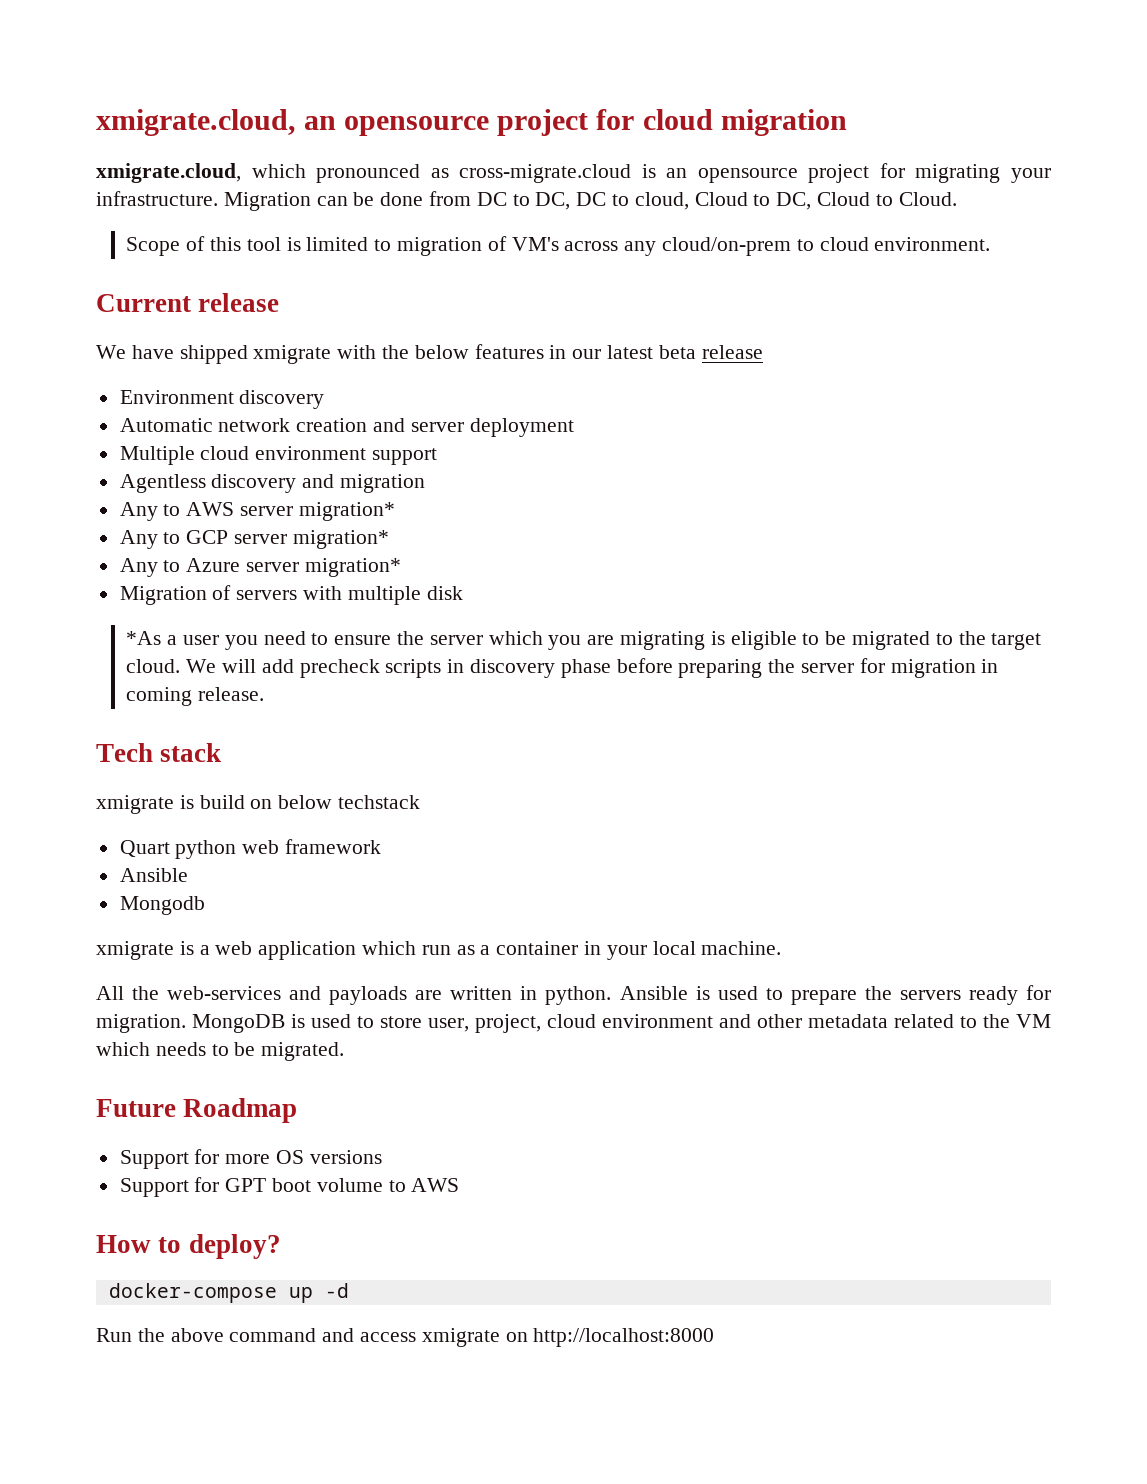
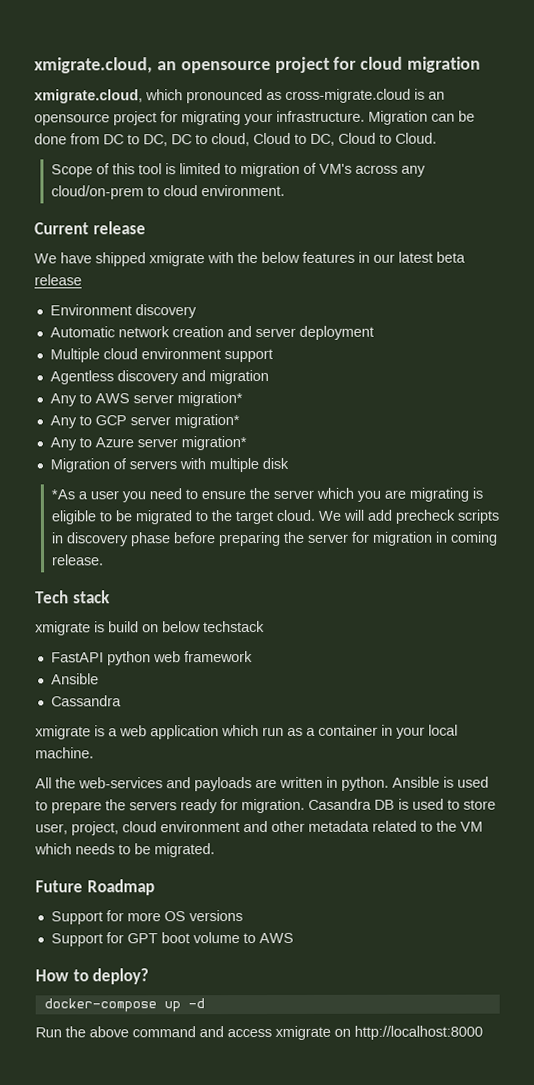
- Quart python web framework
+ FastAPI python web framework
- Mongodb
+ Cassandra
- MongoDB is used to store user, project, cloud environment and other metadata related to the VM which needs to be migrated.
+ Casandra DB is used to store user, project, cloud environment and other metadata related to the VM which needs to be migrated.

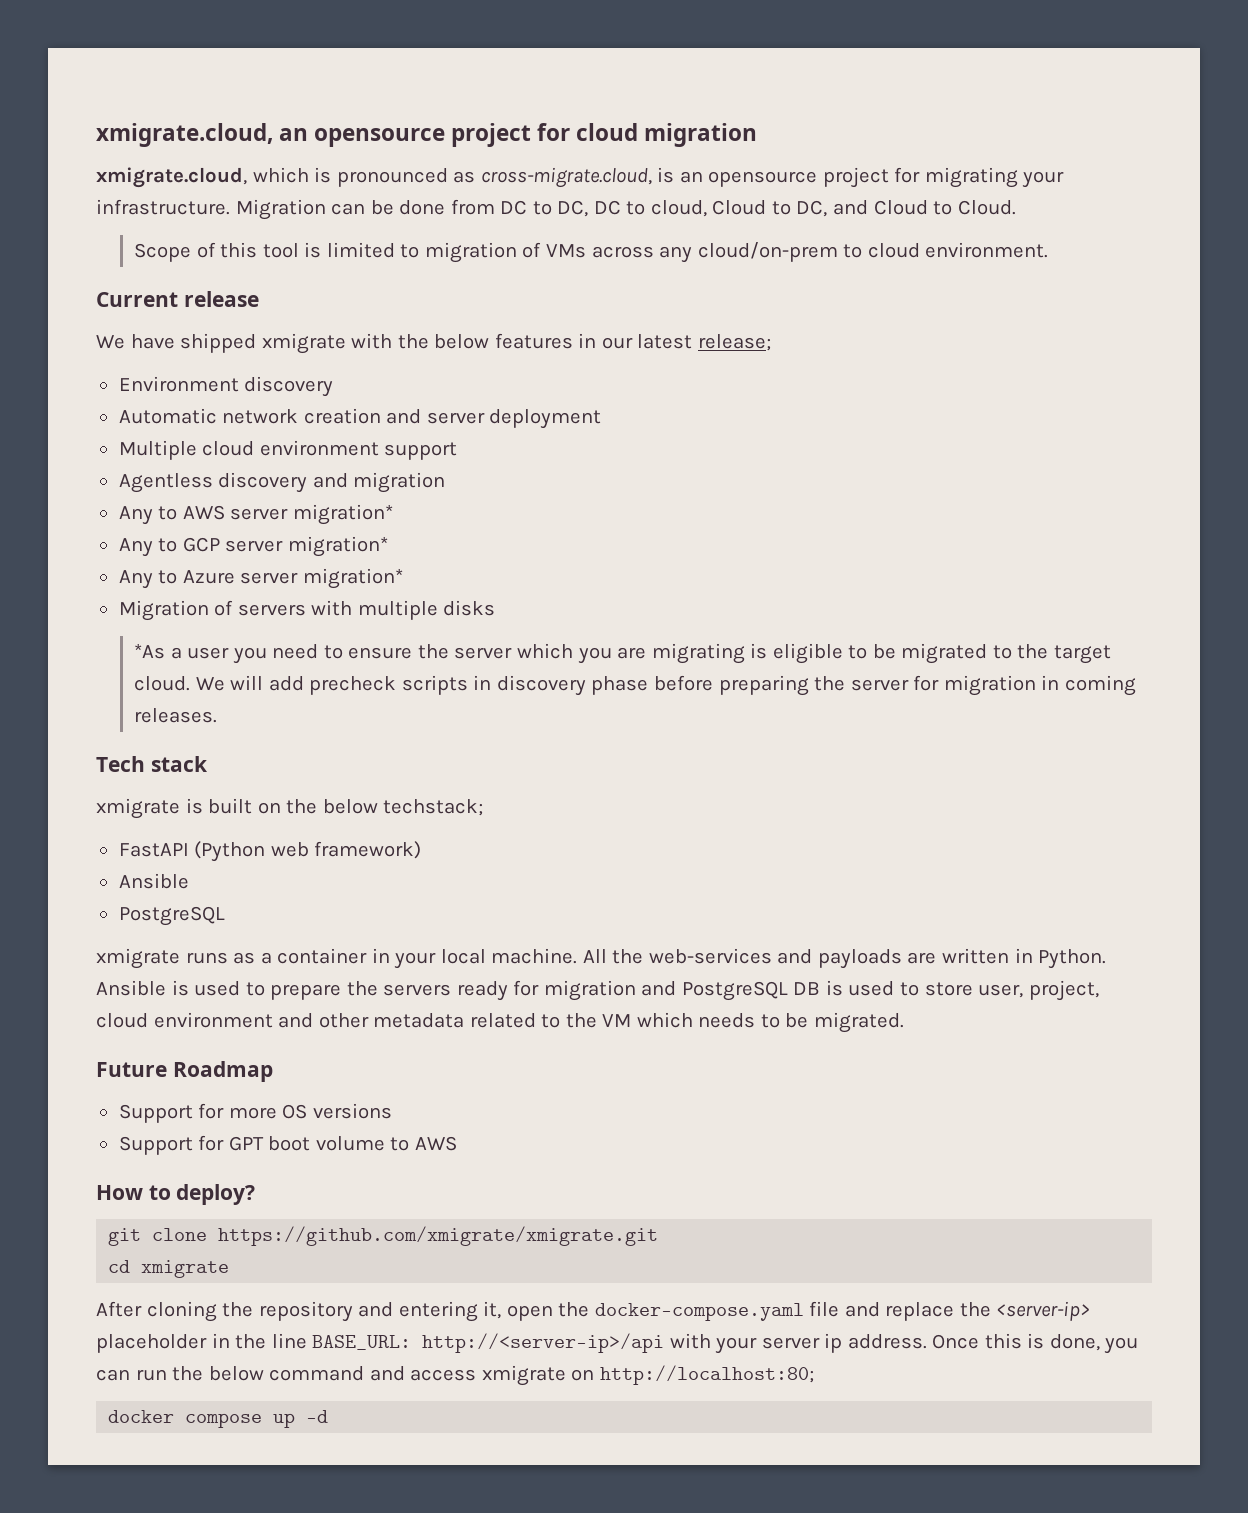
- xmigrate.cloud, which pronounced as cross-migrate.cloud is an opensource project for migrating your infrastructure.
+ xmigrate.cloud, which is pronounced as cross-migrate.cloud, is an opensource project for migrating your infrastructure.
- Migration can be done from DC to DC, DC to cloud, Cloud to DC, Cloud to Cloud.
+ Migration can be done from DC to DC, DC to cloud, Cloud to DC, and Cloud to Cloud.
- Scope of this tool is limited to migration of VM's across any cloud/on-prem to cloud environment.
+ Scope of this tool is limited to migration of VMs across any cloud/on-prem to cloud environment.
- We have shipped xmigrate with the below features in our latest beta release
+ We have shipped xmigrate with the below features in our latest release;
- Migration of servers with multiple disk
+ Migration of servers with multiple disks
- We will add precheck scripts in discovery phase before preparing the server for migration in coming release.
+ We will add precheck scripts in discovery phase before preparing the server for migration in coming releases.
- xmigrate is build on below techstack
- FastAPI python web framework
+ xmigrate is built on the below techstack;
+ FastAPI (Python web framework)
  Ansible
- Cassandra
- xmigrate is a web application which run as a container in your local machine.
- All the web-services and payloads are written in python.
+ PostgreSQL
+ xmigrate runs as a container in your local machine. All the web-services and payloads are written in Python.
- Ansible is used to prepare the servers ready for migration. Casandra DB is used to store user, project, cloud environment and other metadata related to the VM which needs to be migrated.
+ Ansible is used to prepare the servers ready for migration and PostgreSQL DB is used to store user, project, cloud environment and other metadata related to the VM which needs to be migrated.
- docker-compose up -d
- Run the above command and access xmigrate on http://localhost:8000
+ git clone https://github.com/xmigrate/xmigrate.git
+ cd xmigrate
+ After cloning the repository and entering it, open the docker-compose.yaml file and replace the <server-ip> placeholder in the line BASE_URL: http://<server-ip>/api with your server ip address. Once this is done, you can run the below command and access xmigrate on http://localhost:80;
+ docker compose up -d

